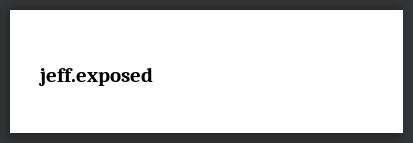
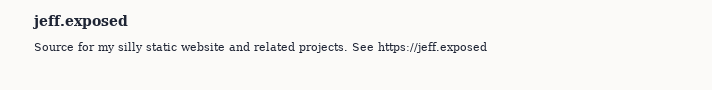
+ Source for my silly static website and related projects. See https://jeff.exposed

